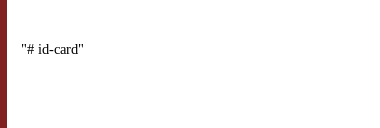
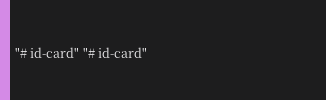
- "# id-card"
+ "# id-card" "# id-card"

